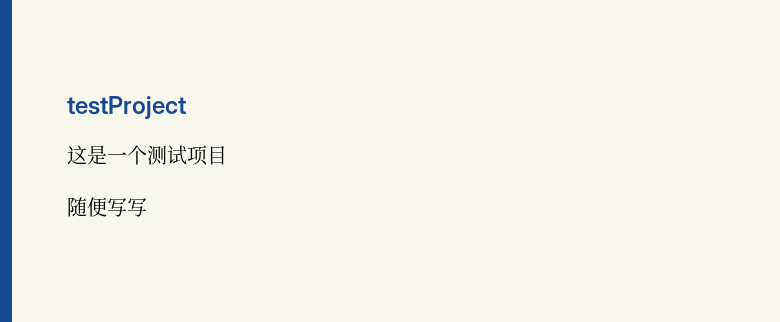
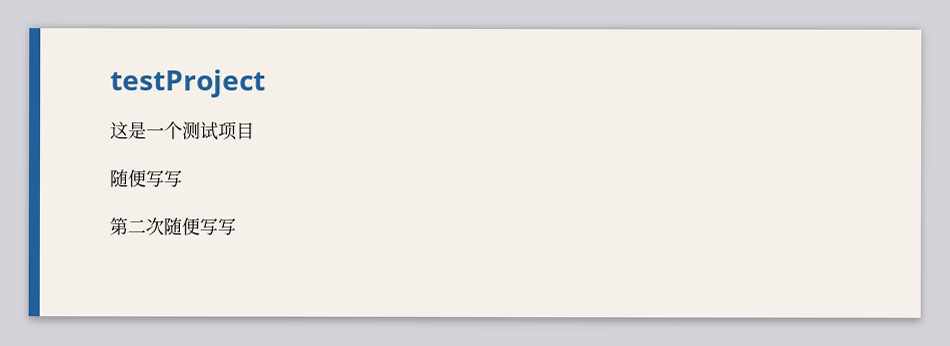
+ 第二次随便写写

